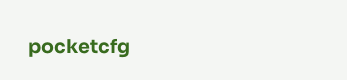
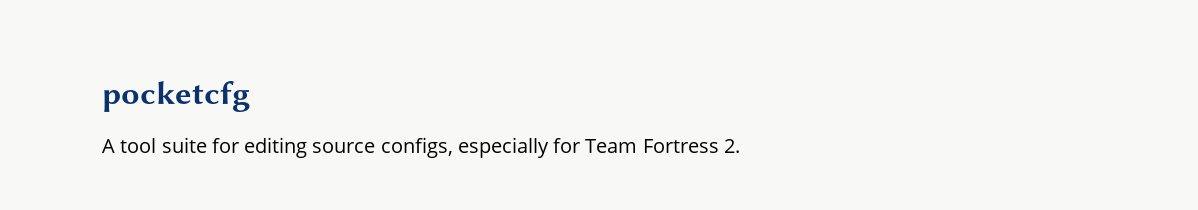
+ A tool suite for editing source configs, especially for Team Fortress 2.

